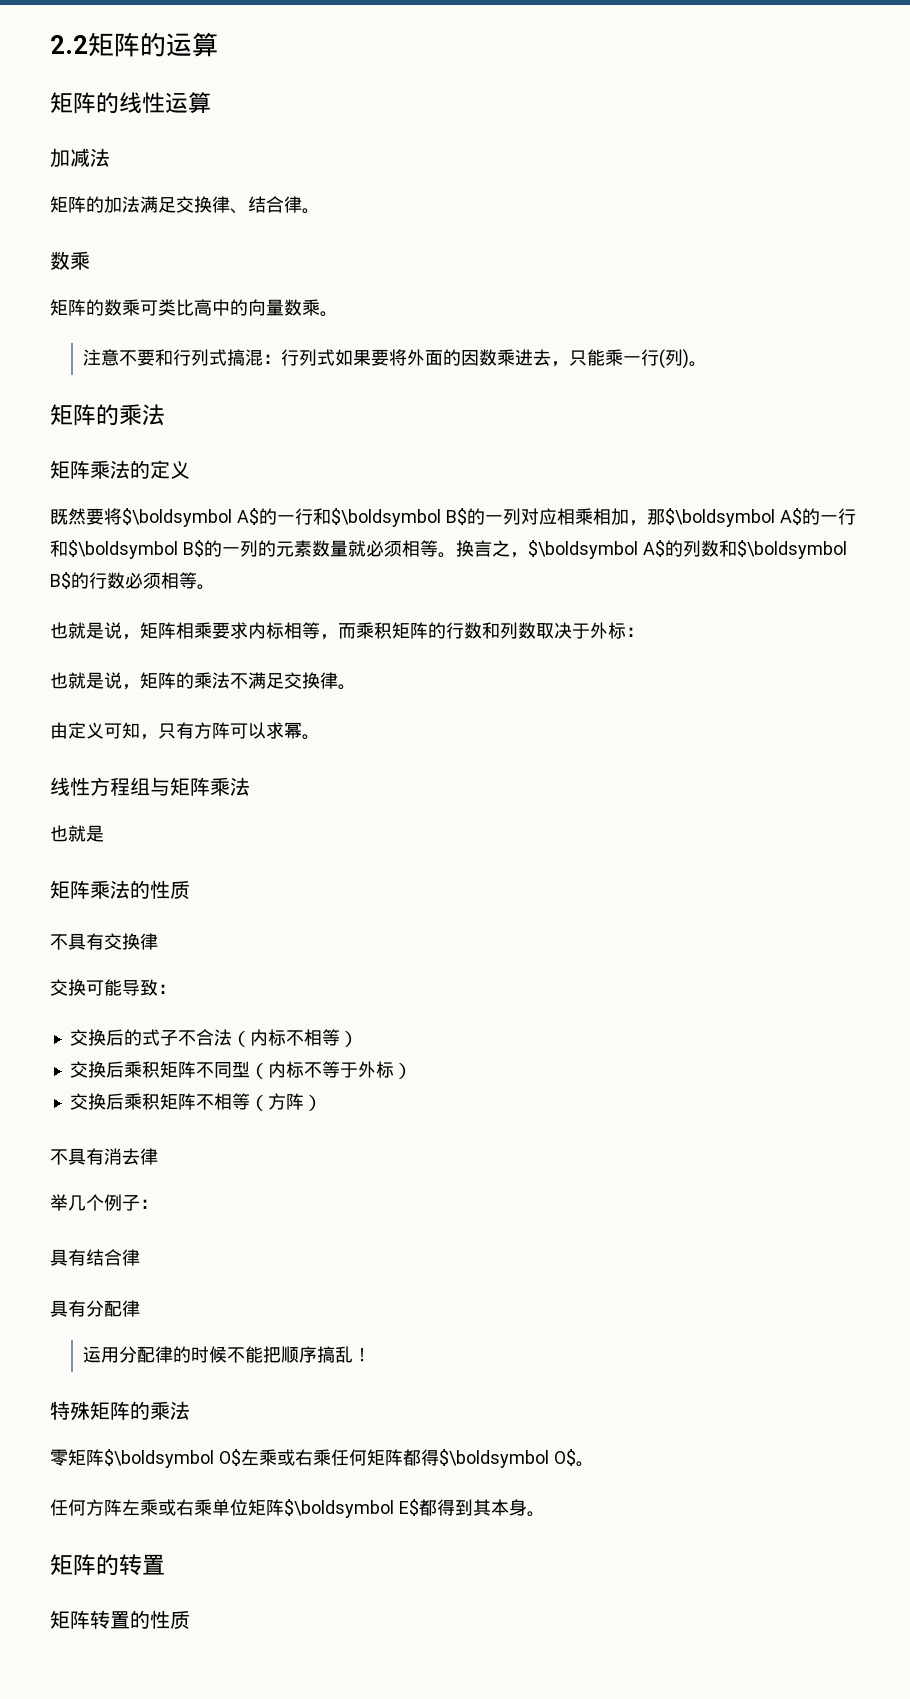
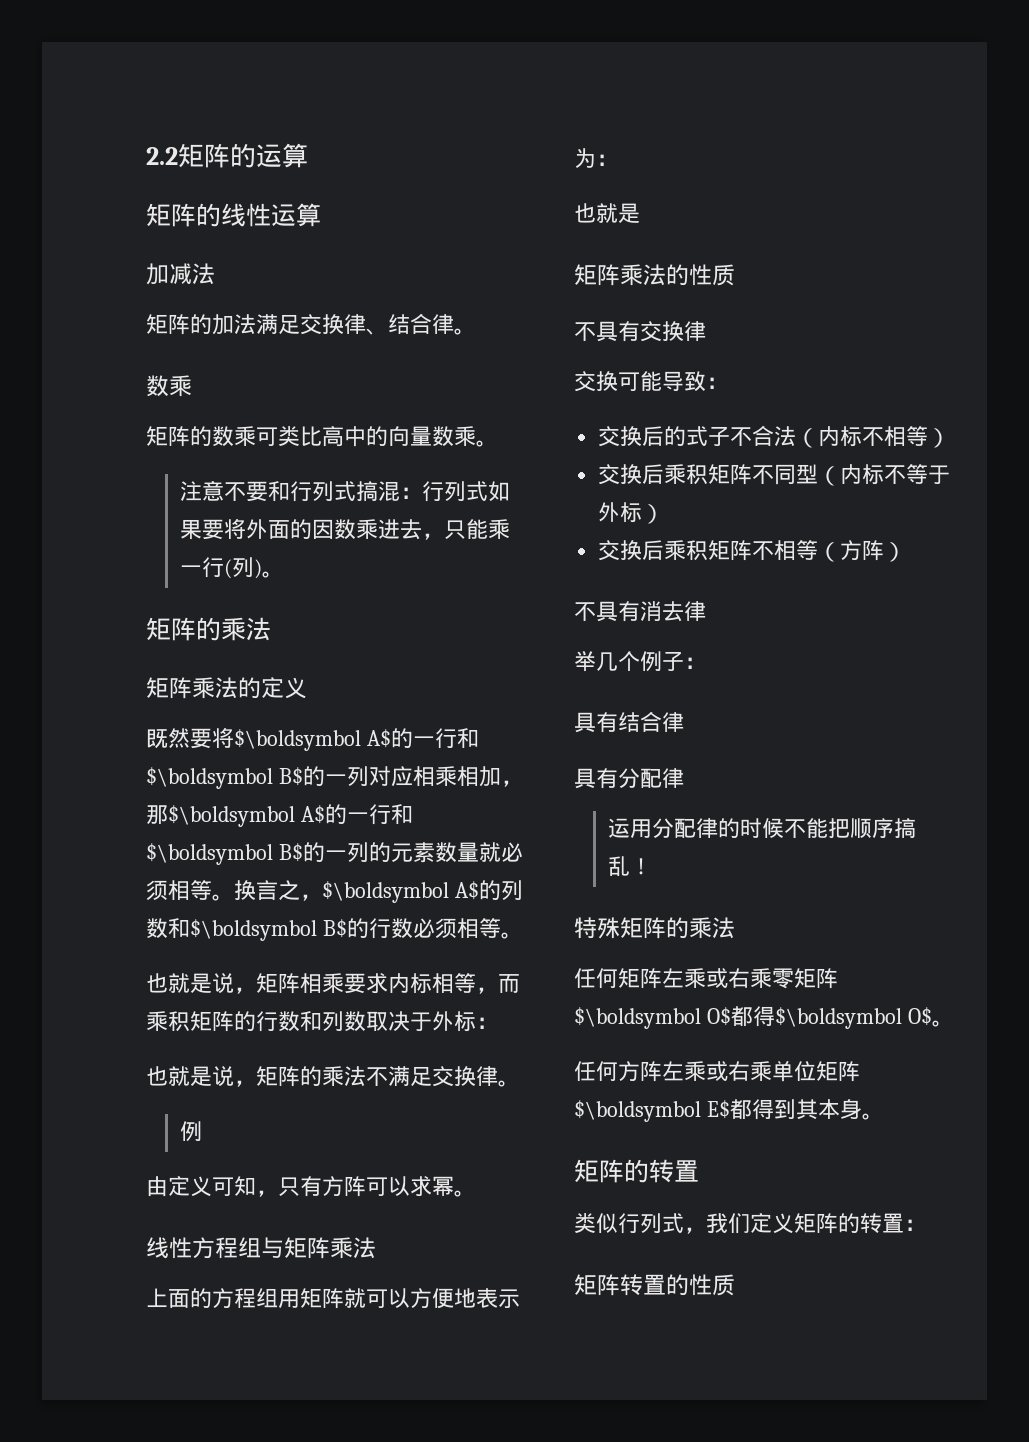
  也就是说，矩阵的乘法不满足交换律。
+ 例
+ 上面的方程组用矩阵就可以方便地表示为：
- 零矩阵$\boldsymbol O$左乘或右乘任何矩阵都得$\boldsymbol O$。
+ 任何矩阵左乘或右乘零矩阵$\boldsymbol O$都得$\boldsymbol O$。
+ 类似行列式，我们定义矩阵的转置：

